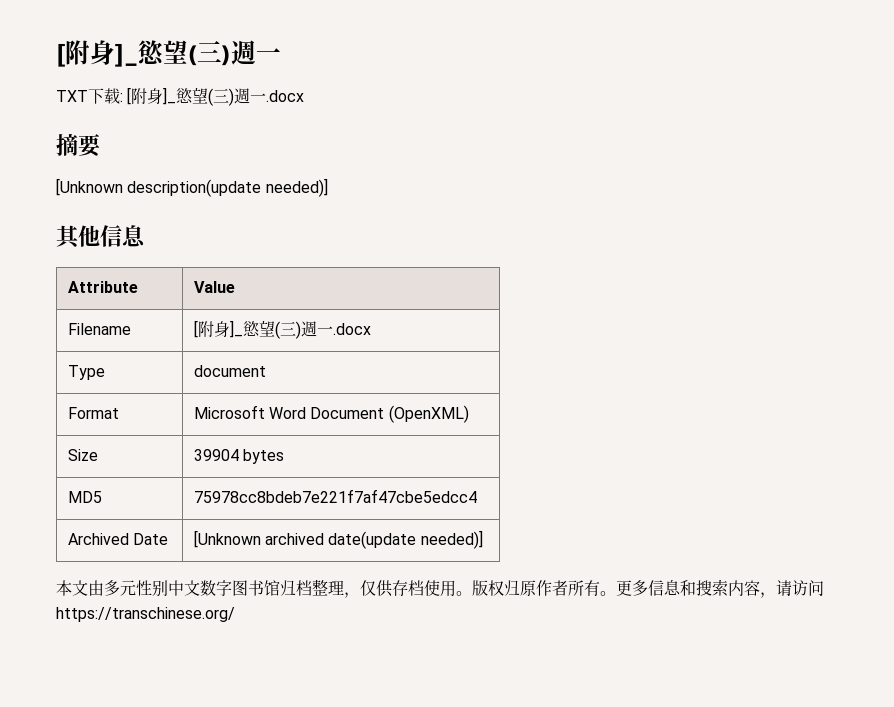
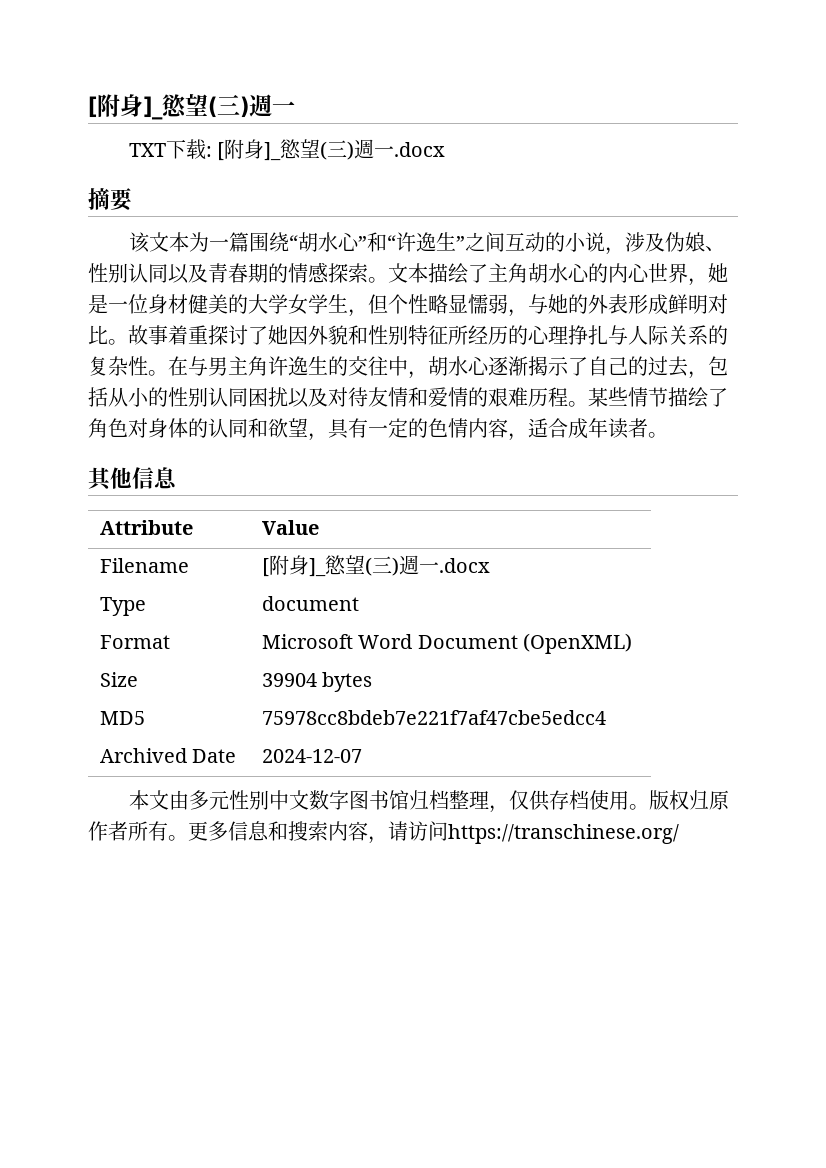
- [Unknown description(update needed)]
+ 该文本为一篇围绕“胡水心”和“许逸生”之间互动的小说，涉及伪娘、性别认同以及青春期的情感探索。文本描绘了主角胡水心的内心世界，她是一位身材健美的大学女学生，但个性略显懦弱，与她的外表形成鲜明对比。故事着重探讨了她因外貌和性别特征所经历的心理挣扎与人际关系的复杂性。在与男主角许逸生的交往中，胡水心逐渐揭示了自己的过去，包括从小的性别认同困扰以及对待友情和爱情的艰难历程。某些情节描绘了角色对身体的认同和欲望，具有一定的色情内容，适合成年读者。
- Archived Date | [Unknown archived date(update needed)]
+ Archived Date | 2024-12-07

